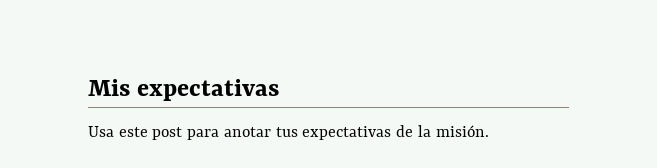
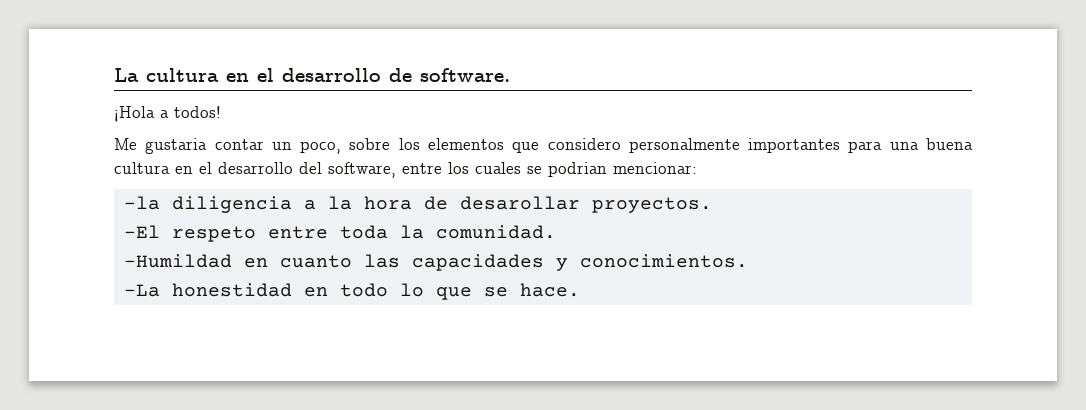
- Mis expectativas
- Usa este post para anotar tus expectativas de la misión.
+ La cultura en el desarrollo de software.
+ ¡Hola a todos!
+ Me gustaria contar un poco, sobre los elementos que considero personalmente importantes para una buena cultura en el desarrollo del software, entre los cuales se podrian mencionar:
+ -la diligencia a la hora de desarollar proyectos.
+ -El respeto entre toda la comunidad.
+ -Humildad en cuanto las capacidades y conocimientos.
+ -La honestidad en todo lo que se hace.

